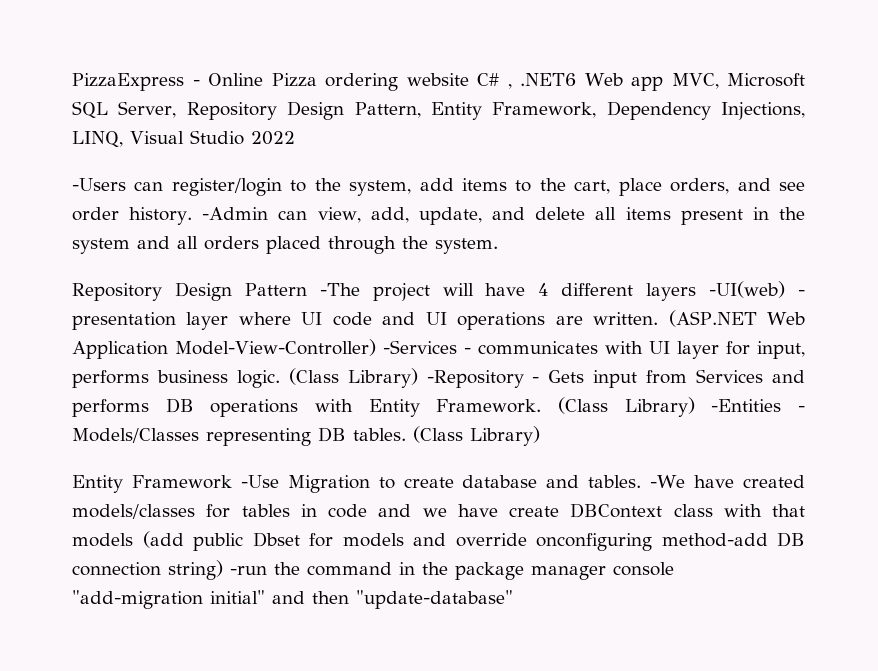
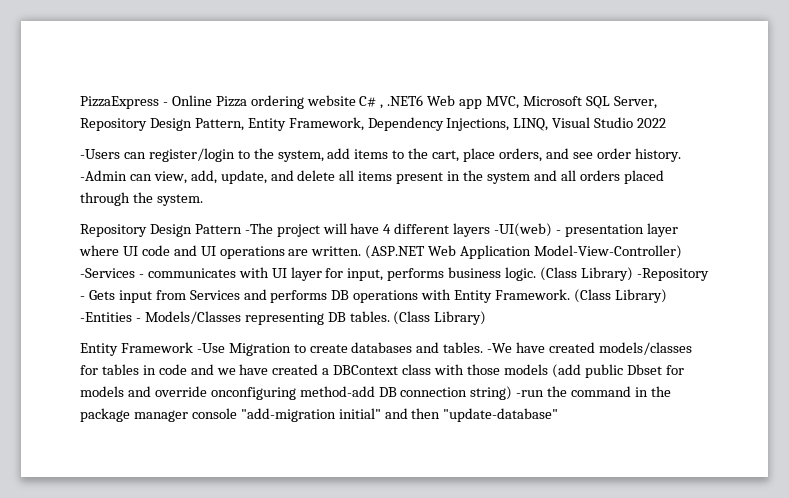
- Entity Framework -Use Migration to create database and tables.
+ Entity Framework -Use Migration to create databases and tables.
- -We have created models/classes for tables in code and we have create DBContext class with that models (add public Dbset for models and override onconfiguring method-add DB connection string) -run the command in the package manager console "add-migration initial" and then "update-database"
+ -We have created models/classes for tables in code and we have created a DBContext class with those models (add public Dbset for models and override onconfiguring method-add DB connection string) -run the command in the package manager console "add-migration initial" and then "update-database"

